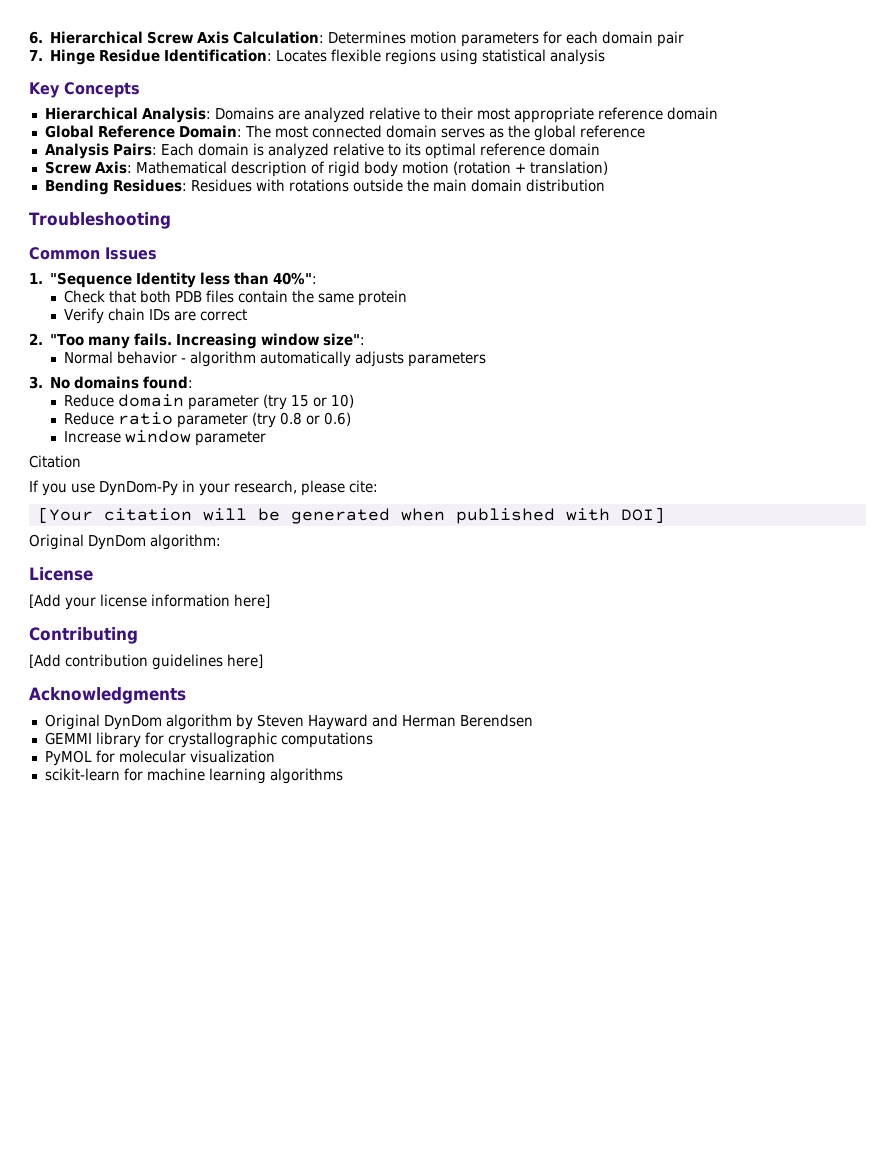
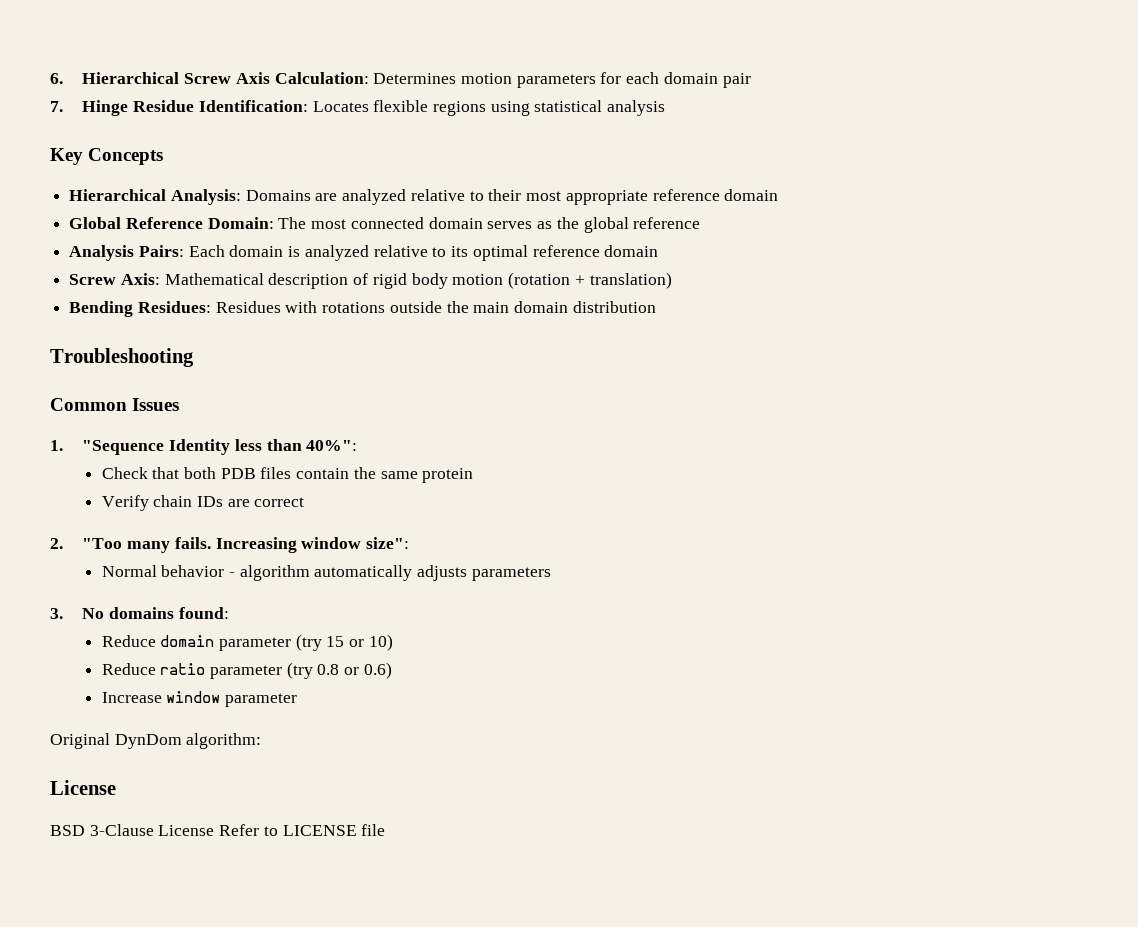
- Citation
- If you use DynDom-Py in your research, please cite:
- [Your citation will be generated when published with DOI]
  Original DynDom algorithm:
  License
- [Add your license information here]
- Contributing
- [Add contribution guidelines here]
- Acknowledgments
- Original DynDom algorithm by Steven Hayward and Herman Berendsen
- GEMMI library for crystallographic computations
- PyMOL for molecular visualization
- scikit-learn for machine learning algorithms
+ BSD 3-Clause License Refer to LICENSE file

